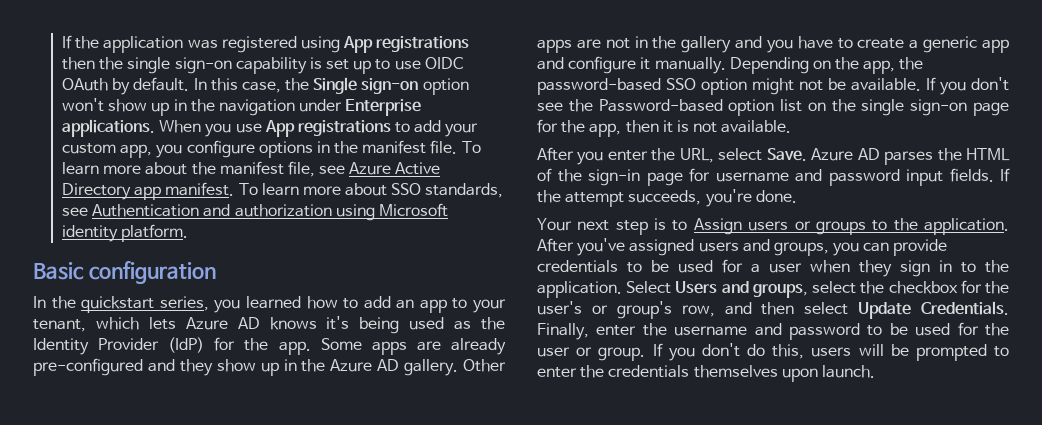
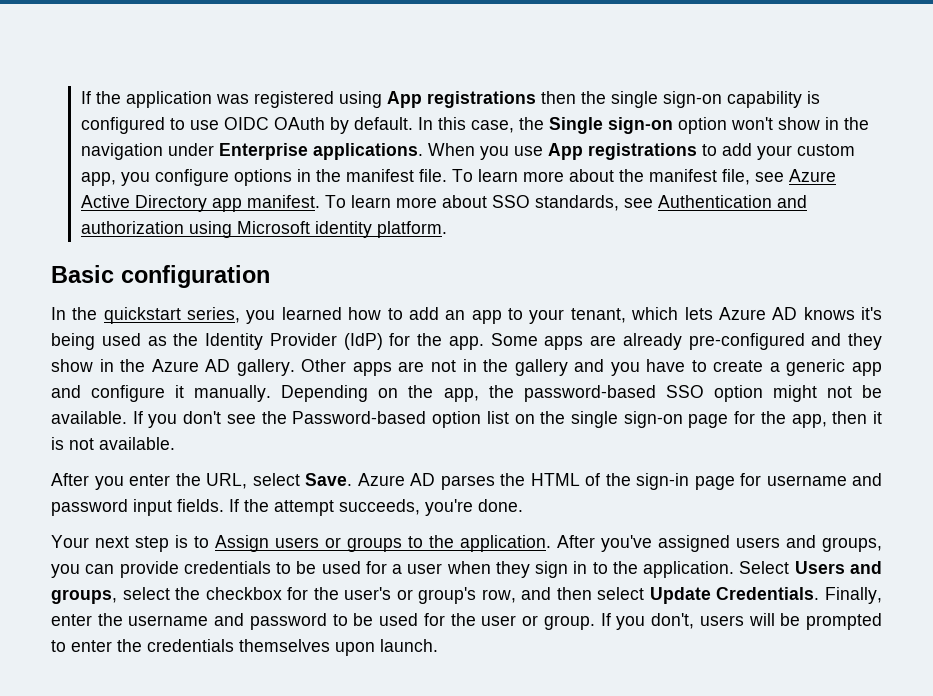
- If the application was registered using App registrations then the single sign-on capability is set up to use OIDC OAuth by default.
+ If the application was registered using App registrations then the single sign-on capability is configured to use OIDC OAuth by default.
- In this case, the Single sign-on option won't show up in the navigation under Enterprise applications.
+ In this case, the Single sign-on option won't show in the navigation under Enterprise applications.
- Some apps are already pre-configured and they show up in the Azure AD gallery.
+ Some apps are already pre-configured and they show in the Azure AD gallery.
- If you don't do this, users will be prompted to enter the credentials themselves upon launch.
+ If you don't, users will be prompted to enter the credentials themselves upon launch.

